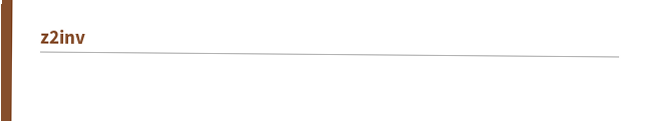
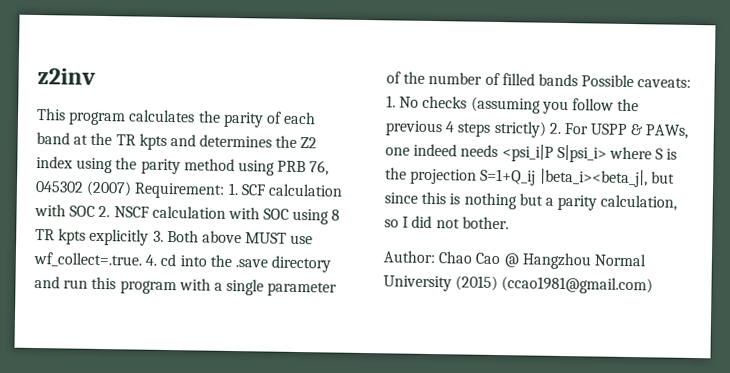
+ This program calculates the parity of each band at the TR kpts and determines the Z2 index using the parity method using PRB 76, 045302 (2007) Requirement: 1. SCF calculation with SOC 2. NSCF calculation with SOC using 8 TR kpts explicitly 3. Both above MUST use wf_collect=.true. 4. cd into the .save directory and run this program with a single parameter of the number of filled bands Possible caveats: 1. No checks (assuming you follow the previous 4 steps strictly) 2. For USPP & PAWs, one indeed needs <psi_i|P S|psi_i> where S is the projection S=1+Q_ij |beta_i><beta_j|, but since this is nothing but a parity calculation, so I did not bother.
+ Author: Chao Cao @ Hangzhou Normal University (2015) (ccao1981@gmail.com)

